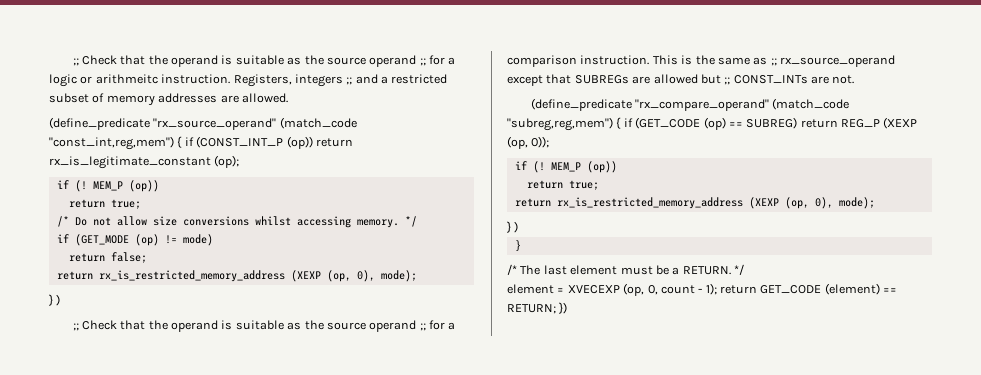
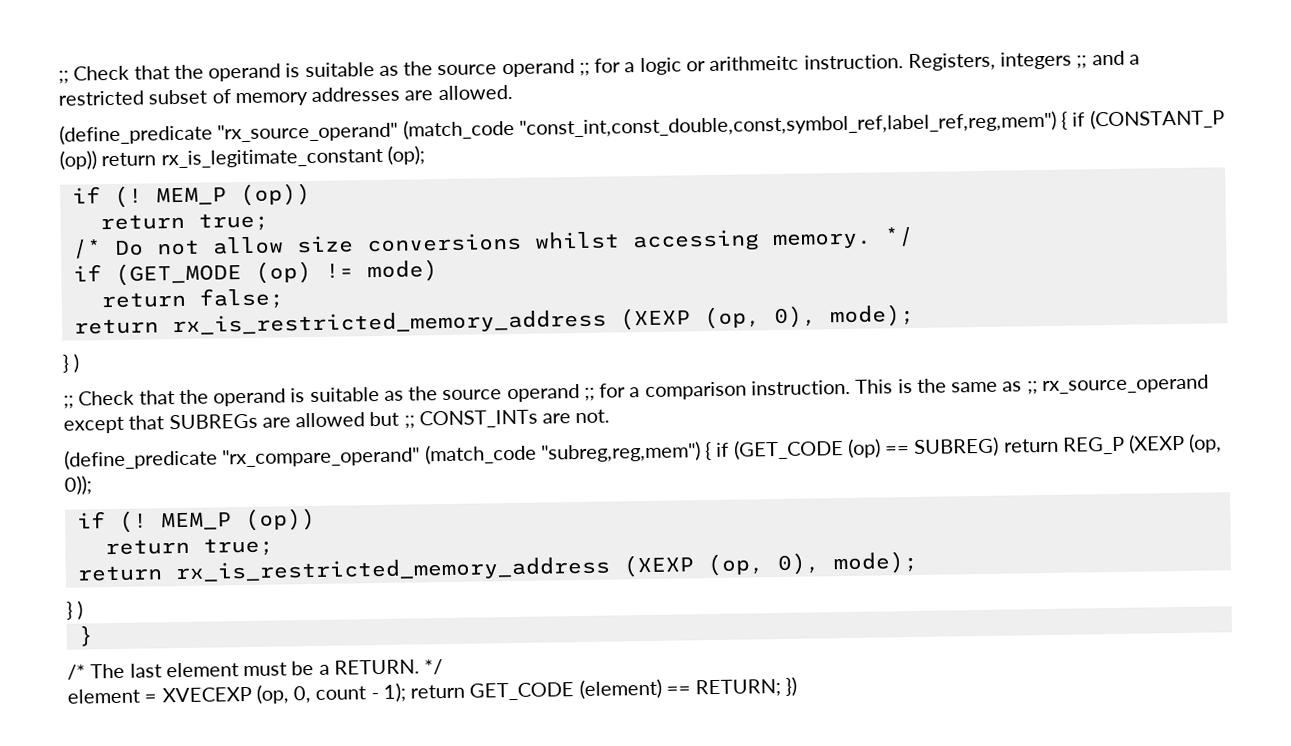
- (define_predicate "rx_source_operand" (match_code "const_int,reg,mem") { if (CONST_INT_P (op)) return rx_is_legitimate_constant (op);
+ (define_predicate "rx_source_operand" (match_code "const_int,const_double,const,symbol_ref,label_ref,reg,mem") { if (CONSTANT_P (op)) return rx_is_legitimate_constant (op);

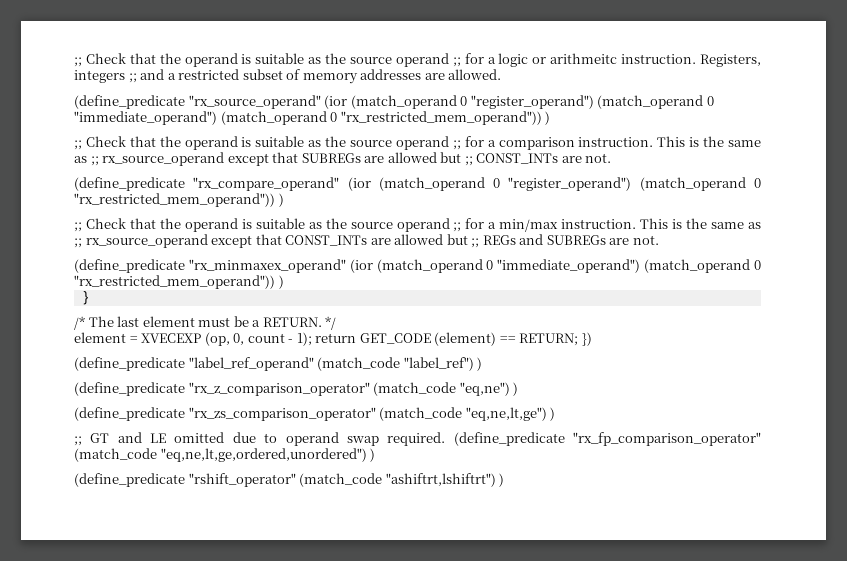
- (define_predicate "rx_source_operand" (match_code "const_int,const_double,const,symbol_ref,label_ref,reg,mem") { if (CONSTANT_P (op)) return rx_is_legitimate_constant (op);
- if (! MEM_P (op))
- return true;
- /* Do not allow size conversions whilst accessing memory. */
- if (GET_MODE (op) != mode)
- return false;
- return rx_is_restricted_memory_address (XEXP (op, 0), mode);
- } )
+ (define_predicate "rx_source_operand" (ior (match_operand 0 "register_operand") (match_operand 0 "immediate_operand") (match_operand 0 "rx_restricted_mem_operand")) )
- (define_predicate "rx_compare_operand" (match_code "subreg,reg,mem") { if (GET_CODE (op) == SUBREG) return REG_P (XEXP (op, 0));
- if (! MEM_P (op))
- return true;
- return rx_is_restricted_memory_address (XEXP (op, 0), mode);
- } )
+ (define_predicate "rx_compare_operand" (ior (match_operand 0 "register_operand") (match_operand 0 "rx_restricted_mem_operand")) )
+ ;; Check that the operand is suitable as the source operand ;; for a min/max instruction. This is the same as ;; rx_source_operand except that CONST_INTs are allowed but ;; REGs and SUBREGs are not.
+ (define_predicate "rx_minmaxex_operand" (ior (match_operand 0 "immediate_operand") (match_operand 0 "rx_restricted_mem_operand")) )
+ (define_predicate "label_ref_operand" (match_code "label_ref") )
+ (define_predicate "rx_z_comparison_operator" (match_code "eq,ne") )
+ (define_predicate "rx_zs_comparison_operator" (match_code "eq,ne,lt,ge") )
+ ;; GT and LE omitted due to operand swap required. (define_predicate "rx_fp_comparison_operator" (match_code "eq,ne,lt,ge,ordered,unordered") )
+ (define_predicate "rshift_operator" (match_code "ashiftrt,lshiftrt") )

